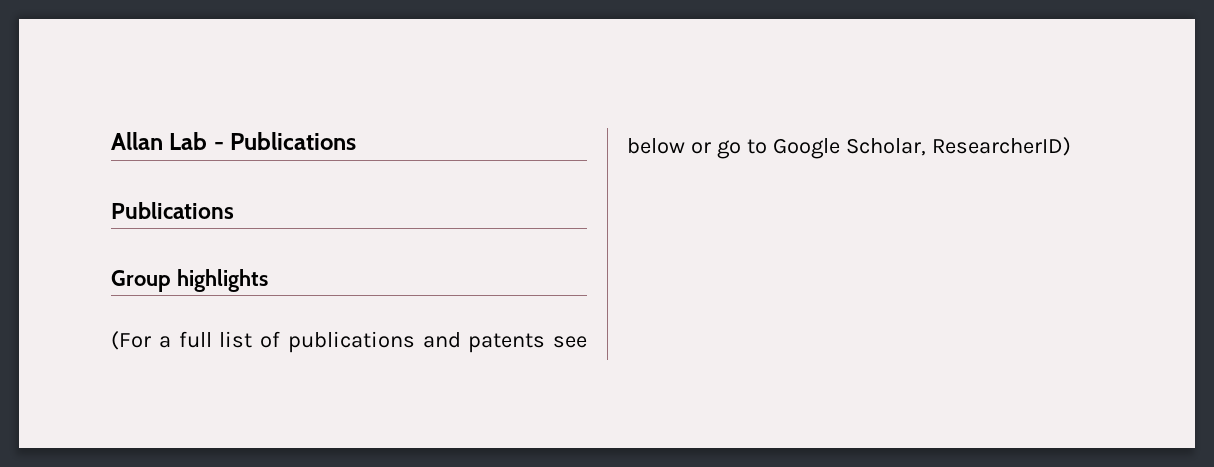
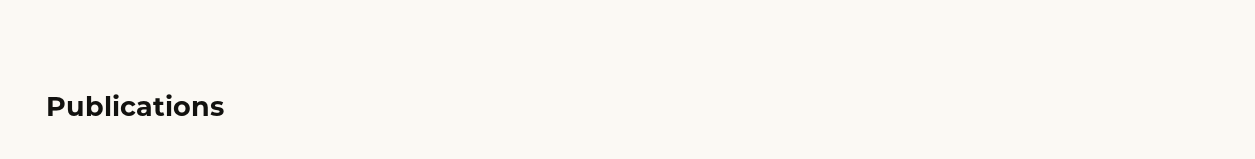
- Allan Lab - Publications
  Publications
- Group highlights
- (For a full list of publications and patents see below or go to Google Scholar, ResearcherID)

